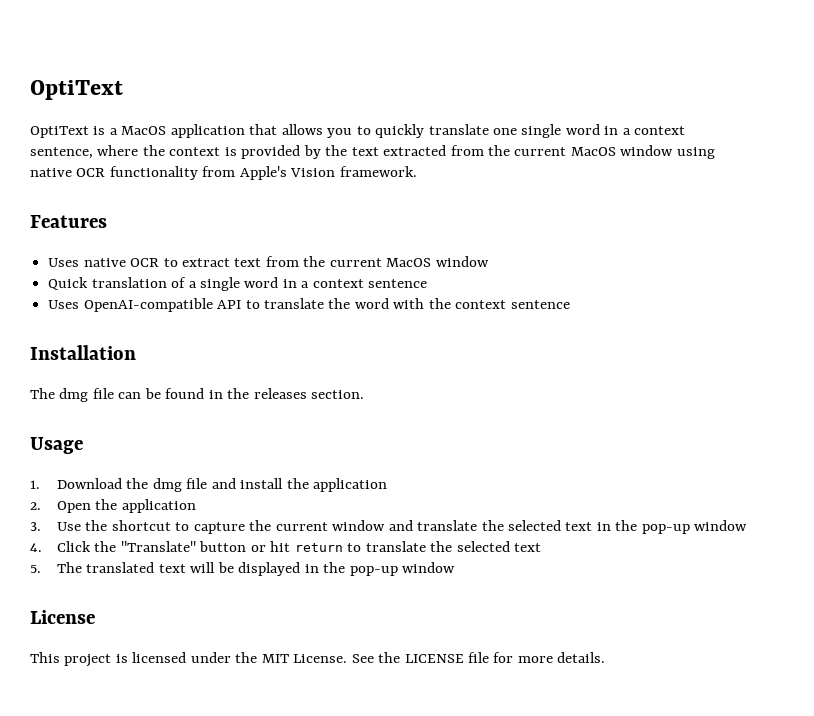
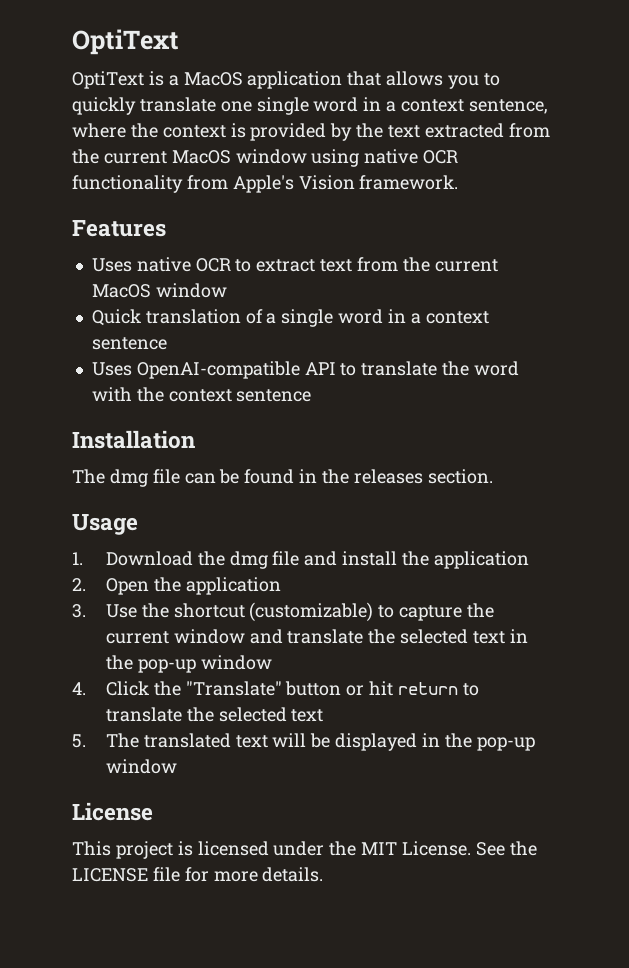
- 3. Use the shortcut to capture the current window and translate the selected text in the pop-up window
+ 3. Use the shortcut (customizable) to capture the current window and translate the selected text in the pop-up window

